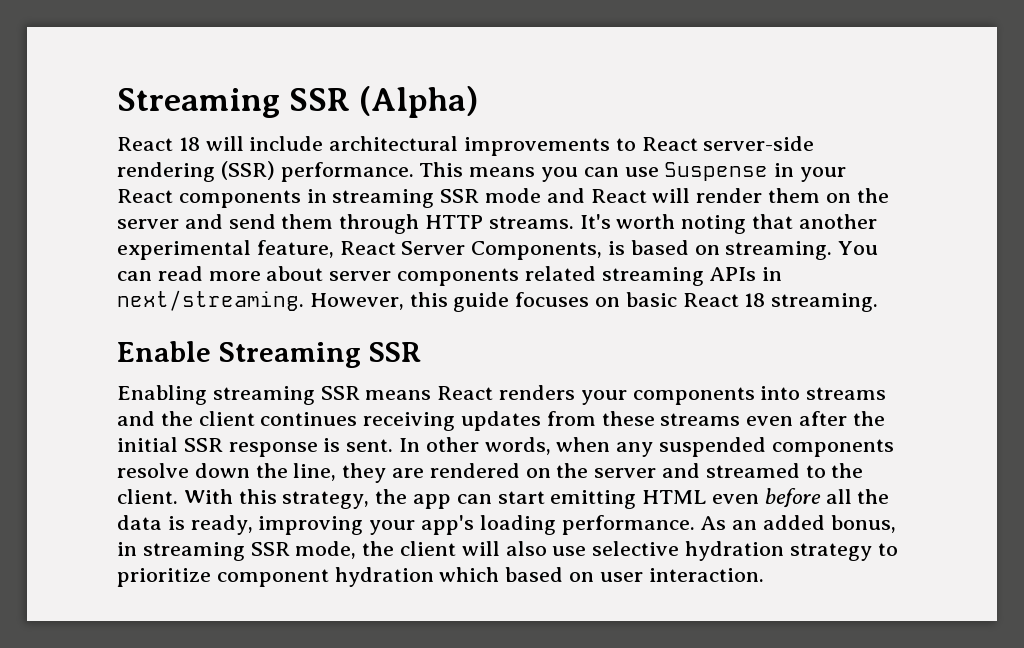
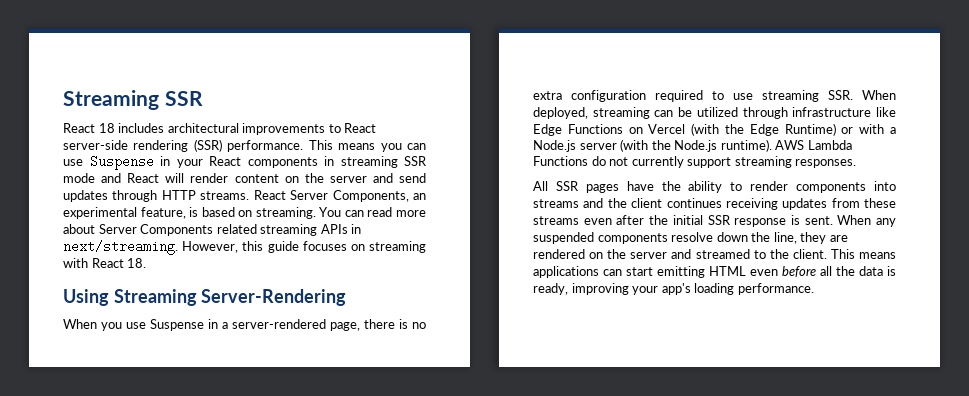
- Streaming SSR (Alpha)
- React 18 will include architectural improvements to React server-side rendering (SSR) performance.
+ Streaming SSR
+ React 18 includes architectural improvements to React server-side rendering (SSR) performance.
- This means you can use Suspense in your React components in streaming SSR mode and React will render them on the server and send them through HTTP streams.
+ This means you can use Suspense in your React components in streaming SSR mode and React will render content on the server and send updates through HTTP streams.
- It's worth noting that another experimental feature, React Server Components, is based on streaming.
+ React Server Components, an experimental feature, is based on streaming.
- You can read more about server components related streaming APIs in next/streaming.
+ You can read more about Server Components related streaming APIs in next/streaming.
- However, this guide focuses on basic React 18 streaming.
- Enable Streaming SSR
- Enabling streaming SSR means React renders your components into streams and the client continues receiving updates from these streams even after the initial SSR response is sent.
+ However, this guide focuses on streaming with React 18.
+ Using Streaming Server-Rendering
+ When you use Suspense in a server-rendered page, there is no extra configuration required to use streaming SSR. When deployed, streaming can be utilized through infrastructure like Edge Functions on Vercel (with the Edge Runtime) or with a Node.js server (with the Node.js runtime). AWS Lambda Functions do not currently support streaming responses.
+ All SSR pages have the ability to render components into streams and the client continues receiving updates from these streams even after the initial SSR response is sent.
- In other words, when any suspended components resolve down the line, they are rendered on the server and streamed to the client.
+ When any suspended components resolve down the line, they are rendered on the server and streamed to the client.
- With this strategy, the app can start emitting HTML even before all the data is ready, improving your app's loading performance. As an added bonus, in streaming SSR mode, the client will also use selective hydration strategy to prioritize component hydration which based on user interaction.
+ This means applications can start emitting HTML even before all the data is ready, improving your app's loading performance.

